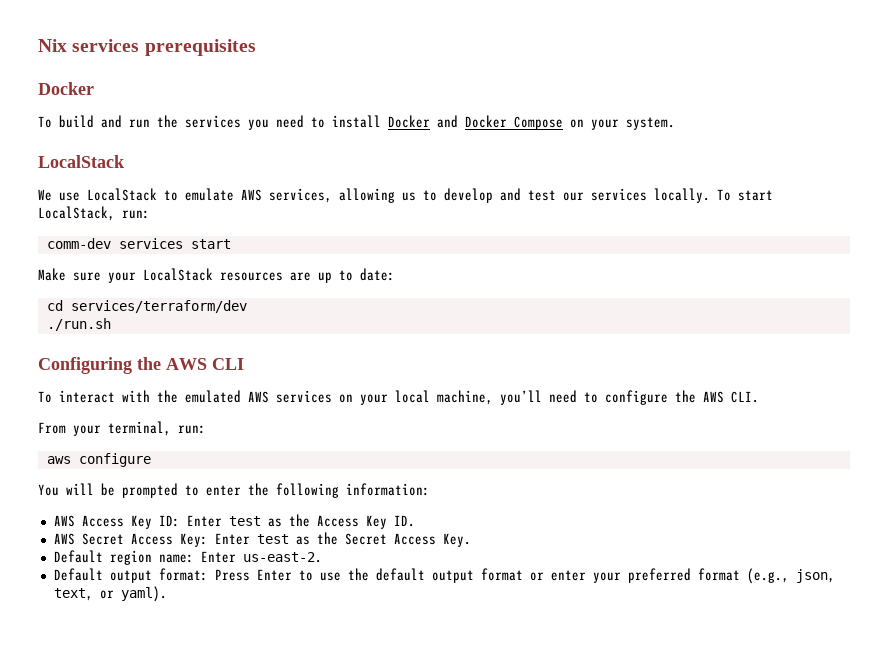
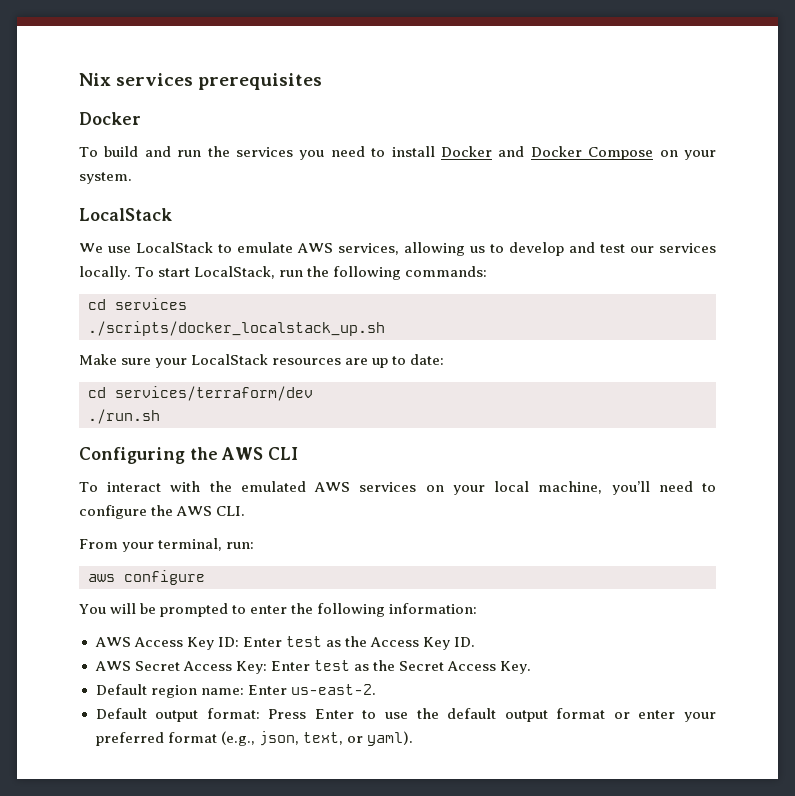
- To start LocalStack, run:
- comm-dev services start
+ To start LocalStack, run the following commands:
+ cd services
+ ./scripts/docker_localstack_up.sh

